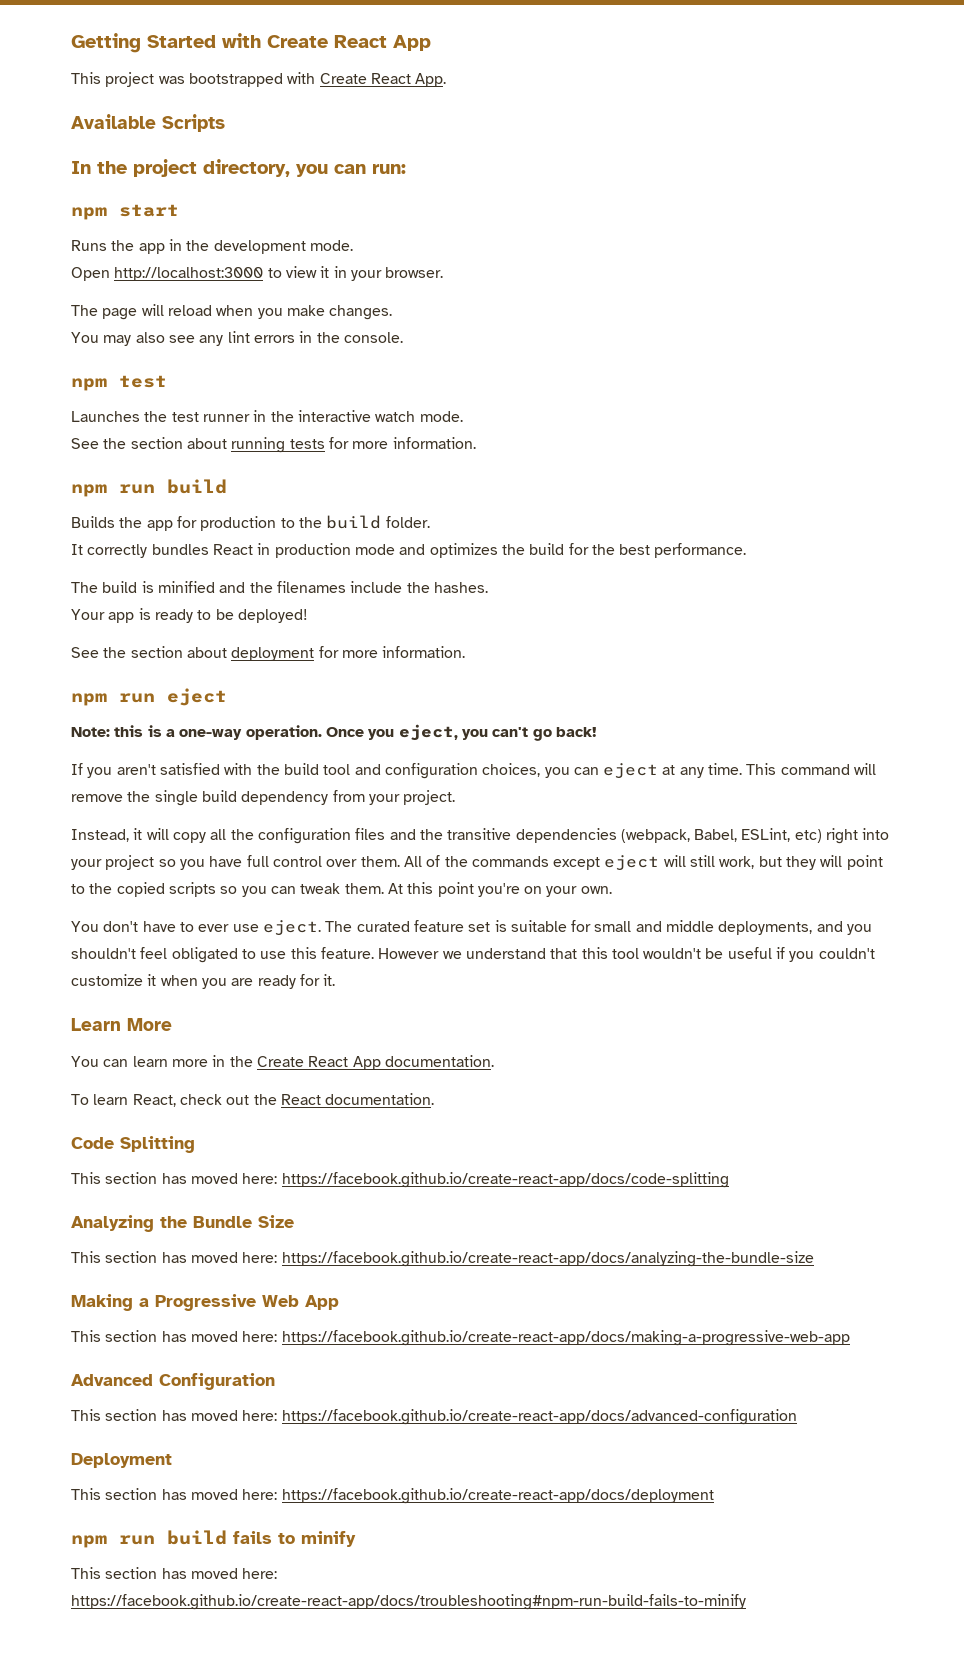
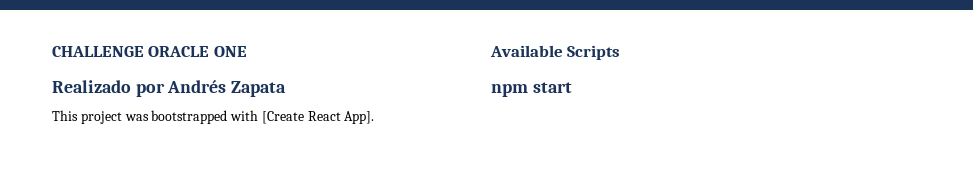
- Getting Started with Create React App
+ CHALLENGE ORACLE ONE
+ Realizado por Andrés Zapata
- This project was bootstrapped with Create React App.
+ This project was bootstrapped with [Create React App].
- In the project directory, you can run:
  npm start
- Runs the app in the development mode.
- Open http://localhost:3000 to view it in your browser.
- The page will reload when you make changes.
- You may also see any lint errors in the console.
- npm test
- Launches the test runner in the interactive watch mode.
- See the section about running tests for more information.
- npm run build
- Builds the app for production to the build folder.
- It correctly bundles React in production mode and optimizes the build for the best performance.
- The build is minified and the filenames include the hashes.
- Your app is ready to be deployed!
- See the section about deployment for more information.
- npm run eject
- Note: this is a one-way operation. Once you eject, you can't go back!
- If you aren't satisfied with the build tool and configuration choices, you can eject at any time. This command will remove the single build dependency from your project.
- Instead, it will copy all the configuration files and the transitive dependencies (webpack, Babel, ESLint, etc) right into your project so you have full control over them. All of the commands except eject will still work, but they will point to the copied scripts so you can tweak them. At this point you're on your own.
- You don't have to ever use eject. The curated feature set is suitable for small and middle deployments, and you shouldn't feel obligated to use this feature. However we understand that this tool wouldn't be useful if you couldn't customize it when you are ready for it.
- Learn More
- You can learn more in the Create React App documentation.
- To learn React, check out the React documentation.
- Code Splitting
- This section has moved here: https://facebook.github.io/create-react-app/docs/code-splitting
- Analyzing the Bundle Size
- This section has moved here: https://facebook.github.io/create-react-app/docs/analyzing-the-bundle-size
- Making a Progressive Web App
- This section has moved here: https://facebook.github.io/create-react-app/docs/making-a-progressive-web-app
- Advanced Configuration
- This section has moved here: https://facebook.github.io/create-react-app/docs/advanced-configuration
- Deployment
- This section has moved here: https://facebook.github.io/create-react-app/docs/deployment
- npm run build fails to minify
- This section has moved here: https://facebook.github.io/create-react-app/docs/troubleshooting#npm-run-build-fails-to-minify

